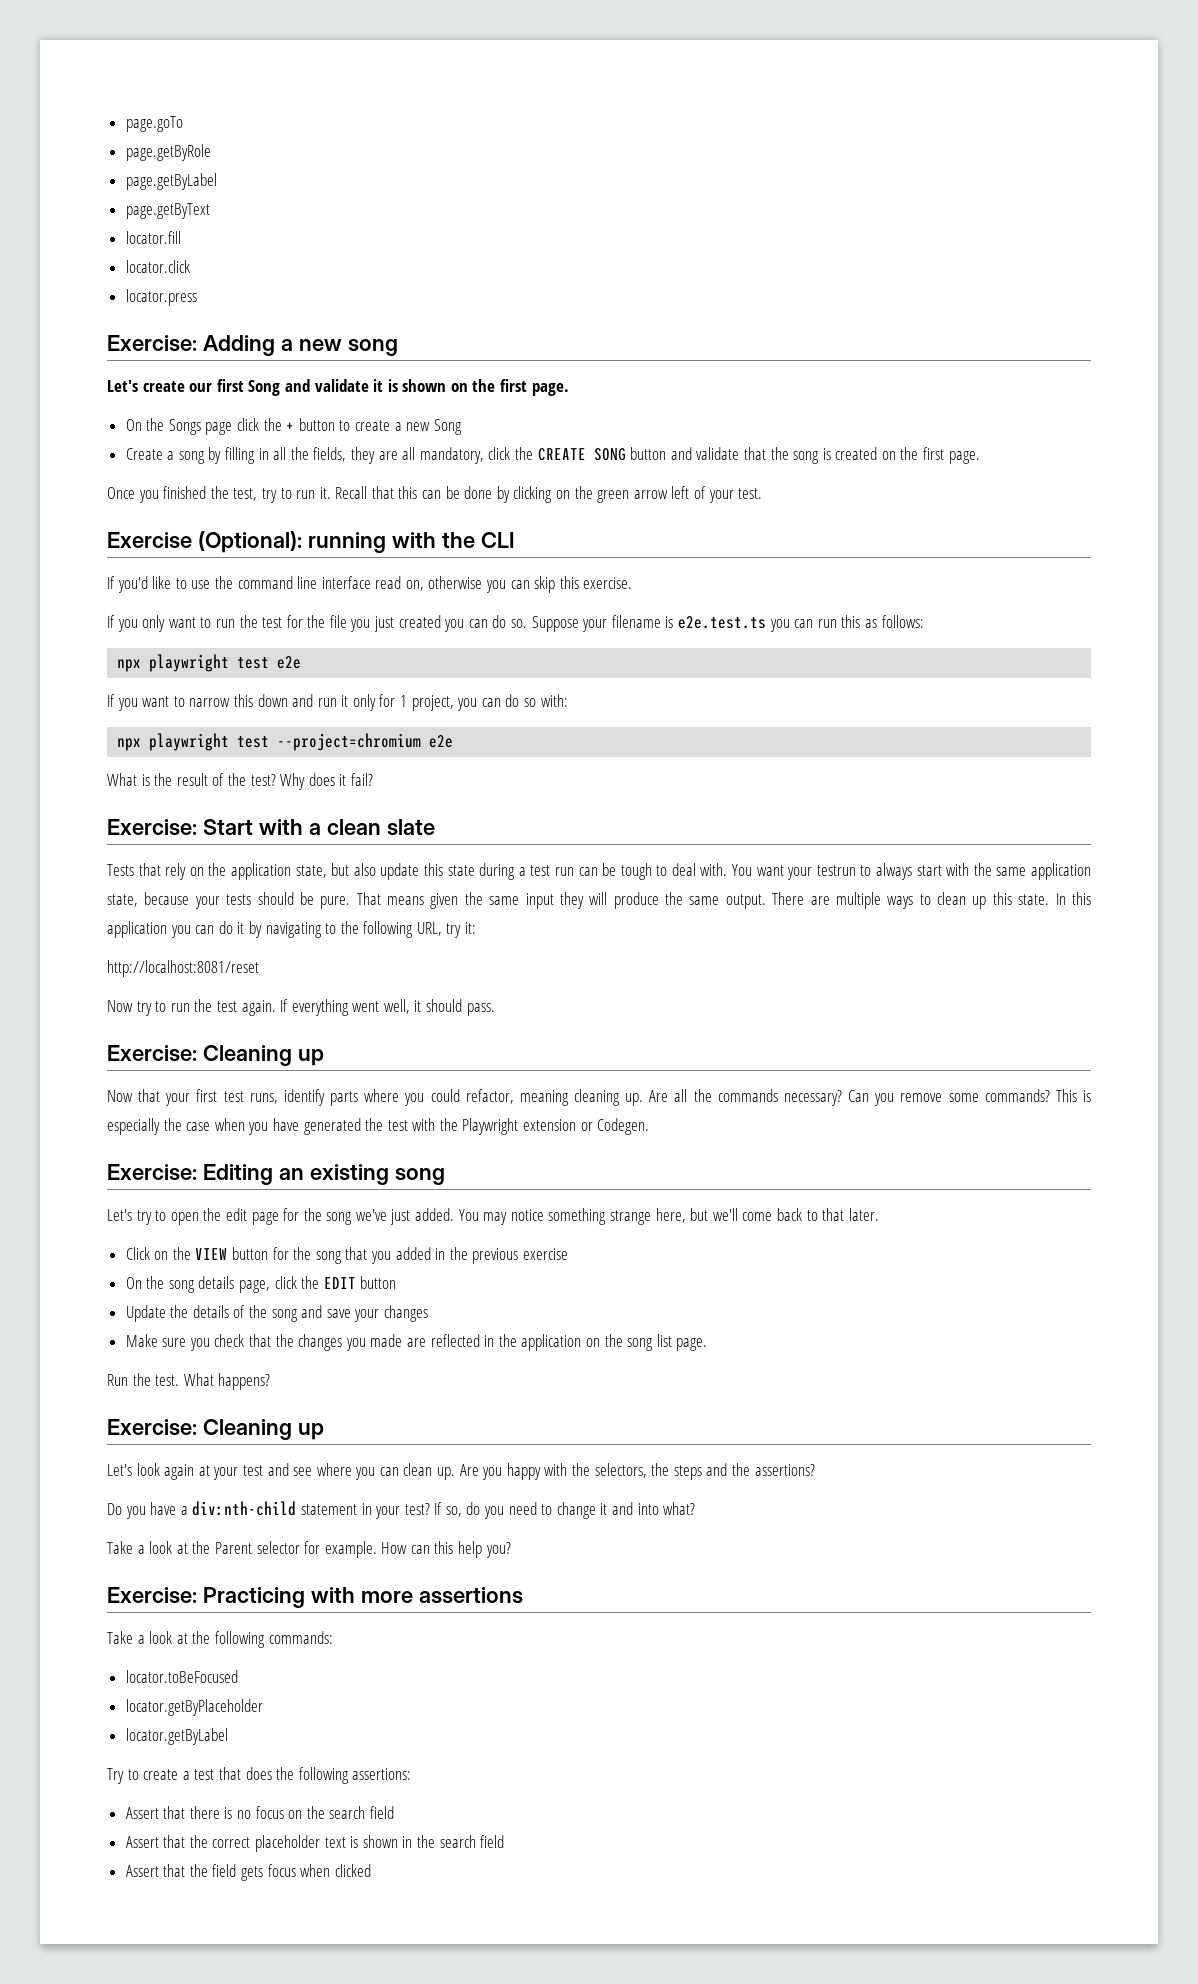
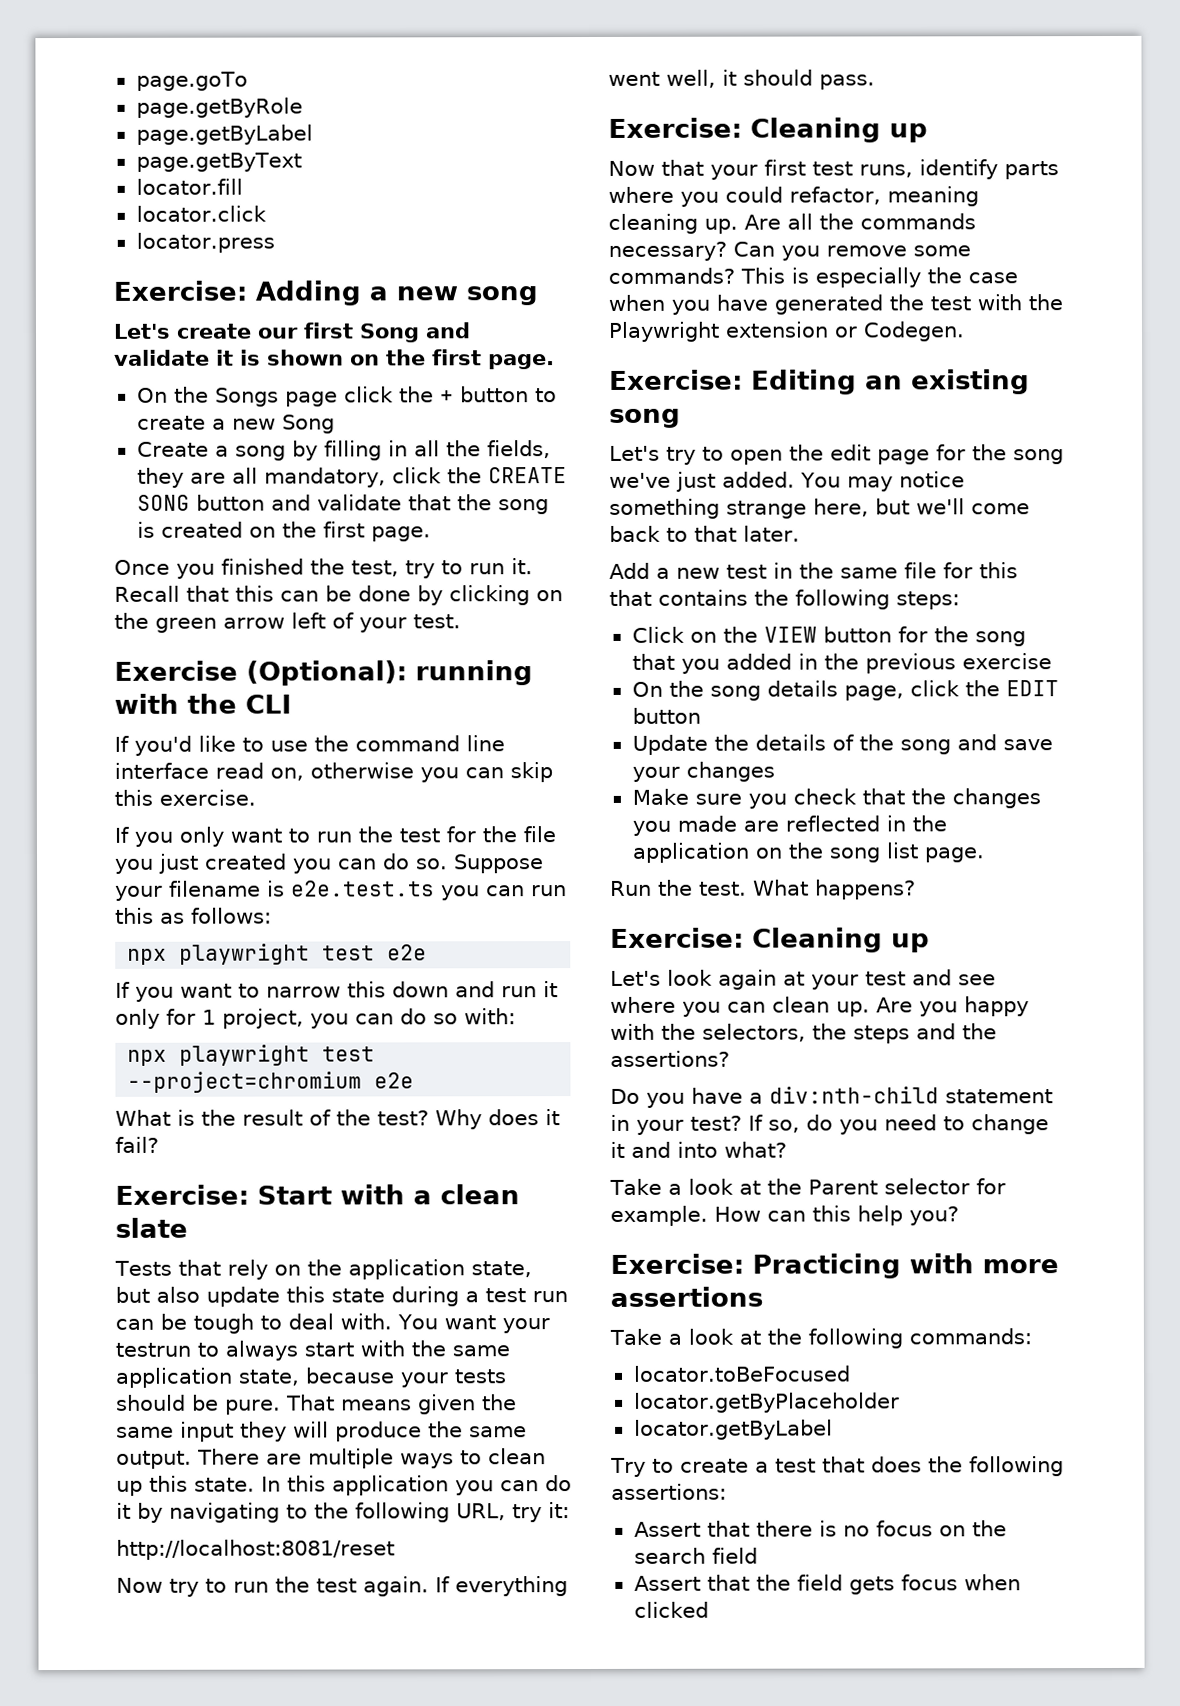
+ Add a new test in the same file for this that contains the following steps:
- Assert that the correct placeholder text is shown in the search field

